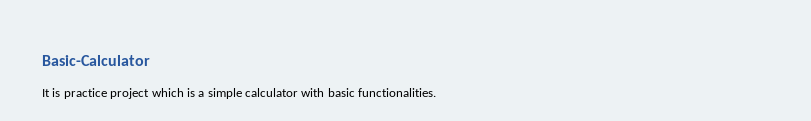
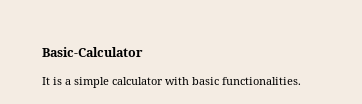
- It is practice project which is a simple calculator with basic functionalities.
+ It is a simple calculator with basic functionalities.

